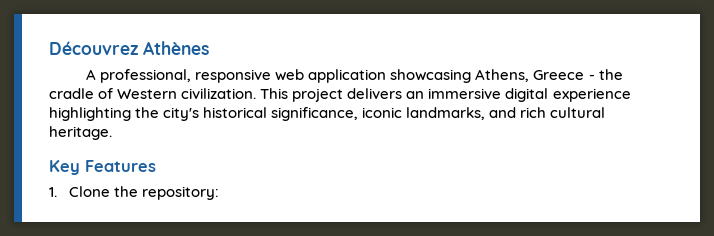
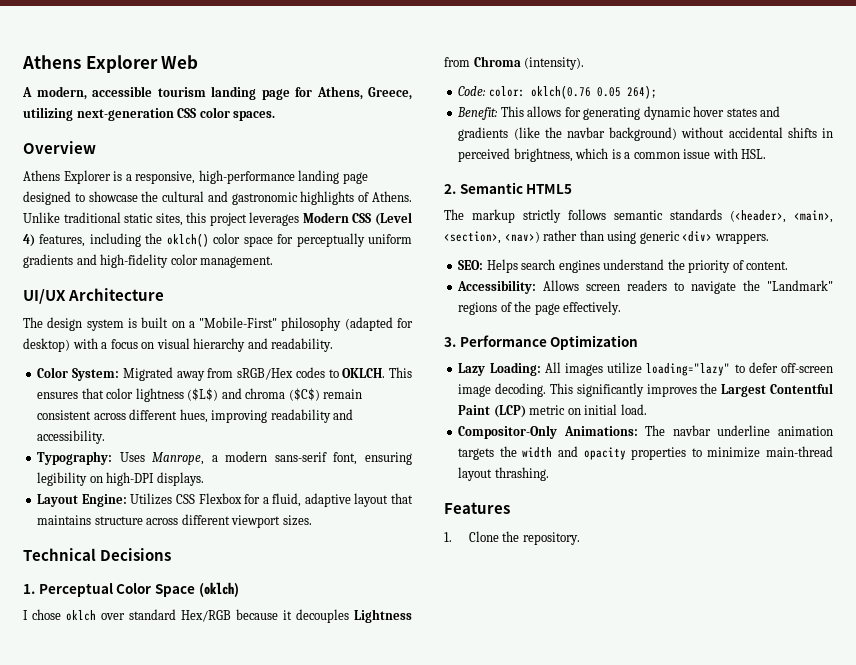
- Découvrez Athènes
- A professional, responsive web application showcasing Athens, Greece - the cradle of Western civilization. This project delivers an immersive digital experience highlighting the city's historical significance, iconic landmarks, and rich cultural heritage.
- Key Features
+ Athens Explorer Web
+ A modern, accessible tourism landing page for Athens, Greece, utilizing next-generation CSS color spaces.
+ Overview
+ Athens Explorer is a responsive, high-performance landing page designed to showcase the cultural and gastronomic highlights of Athens. Unlike traditional static sites, this project leverages Modern CSS (Level 4) features, including the oklch() color space for perceptually uniform gradients and high-fidelity color management.
+ UI/UX Architecture
+ The design system is built on a "Mobile-First" philosophy (adapted for desktop) with a focus on visual hierarchy and readability.
+ Color System: Migrated away from sRGB/Hex codes to OKLCH. This ensures that color lightness ($L$) and chroma ($C$) remain consistent across different hues, improving readability and accessibility.
+ Typography: Uses Manrope, a modern sans-serif font, ensuring legibility on high-DPI displays.
+ Layout Engine: Utilizes CSS Flexbox for a fluid, adaptive layout that maintains structure across different viewport sizes.
+ Technical Decisions
+ 1. Perceptual Color Space (oklch)
+ I chose oklch over standard Hex/RGB because it decouples Lightness from Chroma (intensity).
+ Code: color: oklch(0.76 0.05 264);
+ Benefit: This allows for generating dynamic hover states and gradients (like the navbar background) without accidental shifts in perceived brightness, which is a common issue with HSL.
+ 2. Semantic HTML5
+ The markup strictly follows semantic standards (<header>, <main>, <section>, <nav>) rather than using generic <div> wrappers.
+ SEO: Helps search engines understand the priority of content.
+ Accessibility: Allows screen readers to navigate the "Landmark" regions of the page effectively.
+ 3. Performance Optimization
+ Lazy Loading: All images utilize loading="lazy" to defer off-screen image decoding. This significantly improves the Largest Contentful Paint (LCP) metric on initial load.
+ Compositor-Only Animations: The navbar underline animation targets the width and opacity properties to minimize main-thread layout thrashing.
+ Features
- 1. Clone the repository:
+ 1. Clone the repository.

